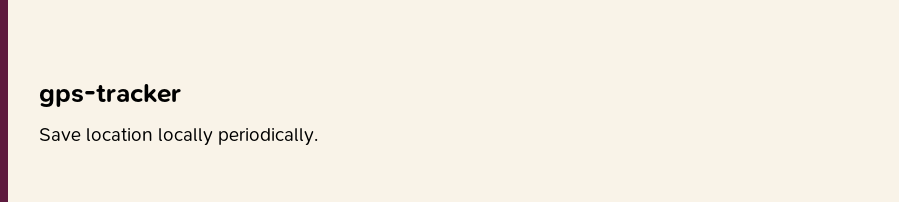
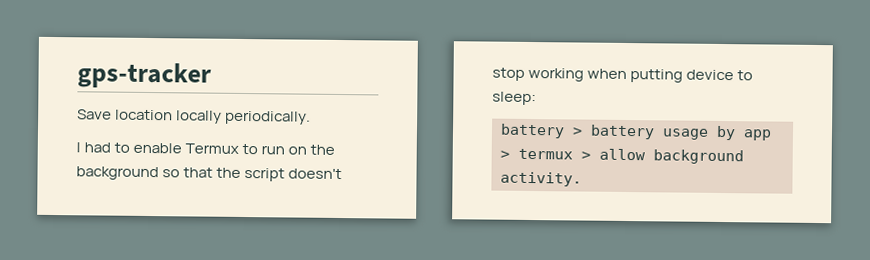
+ I had to enable Termux to run on the background so that the script doesn't stop working when putting device to sleep:
+ battery > battery usage by app > termux > allow background activity.

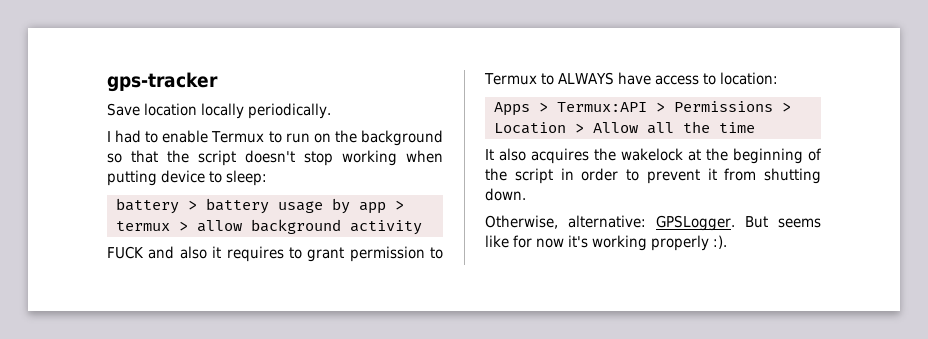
- battery > battery usage by app > termux > allow background activity.
+ battery > battery usage by app > termux > allow background activity
+ FUCK and also it requires to grant permission to Termux to ALWAYS have access to location:
+ Apps > Termux:API > Permissions > Location > Allow all the time
+ It also acquires the wakelock at the beginning of the script in order to prevent it from shutting down.
+ Otherwise, alternative: GPSLogger. But seems like for now it's working properly :).

